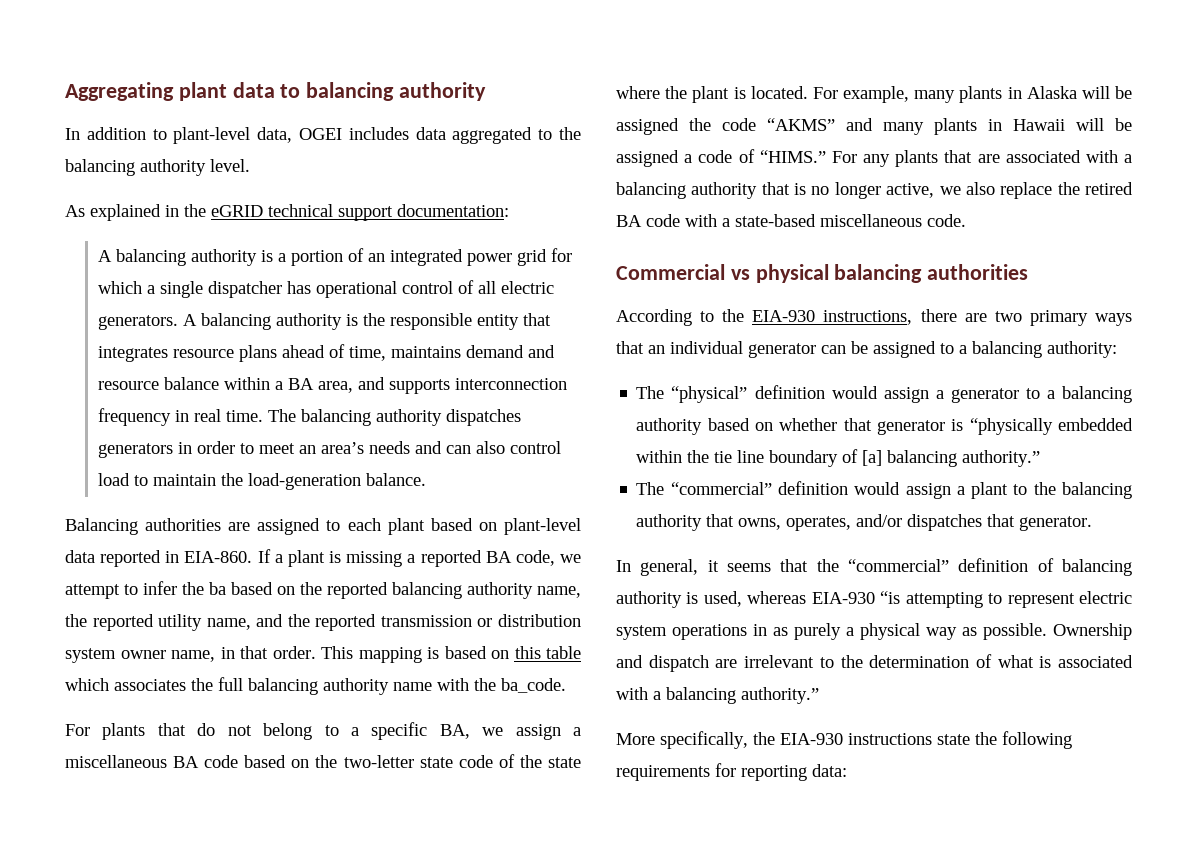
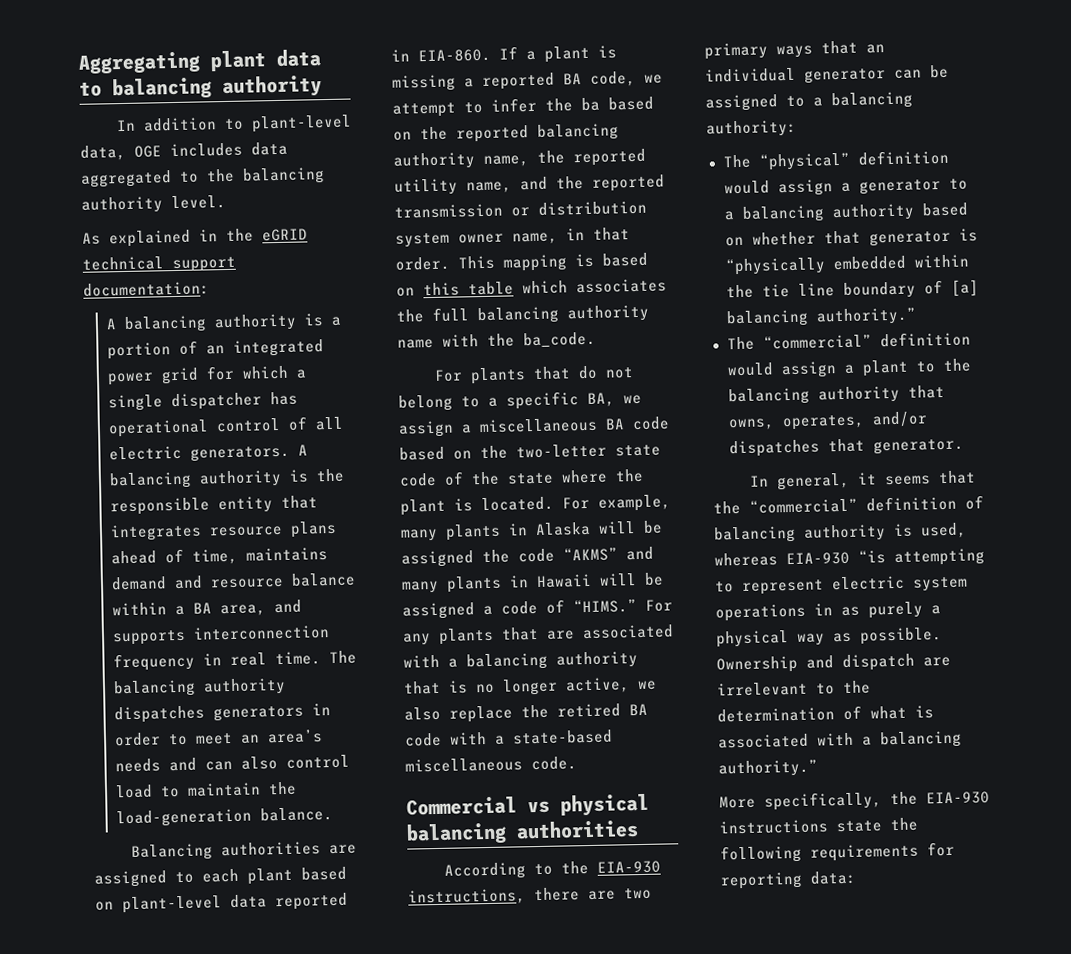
- In addition to plant-level data, OGEI includes data aggregated to the balancing authority level.
+ In addition to plant-level data, OGE includes data aggregated to the balancing authority level.

